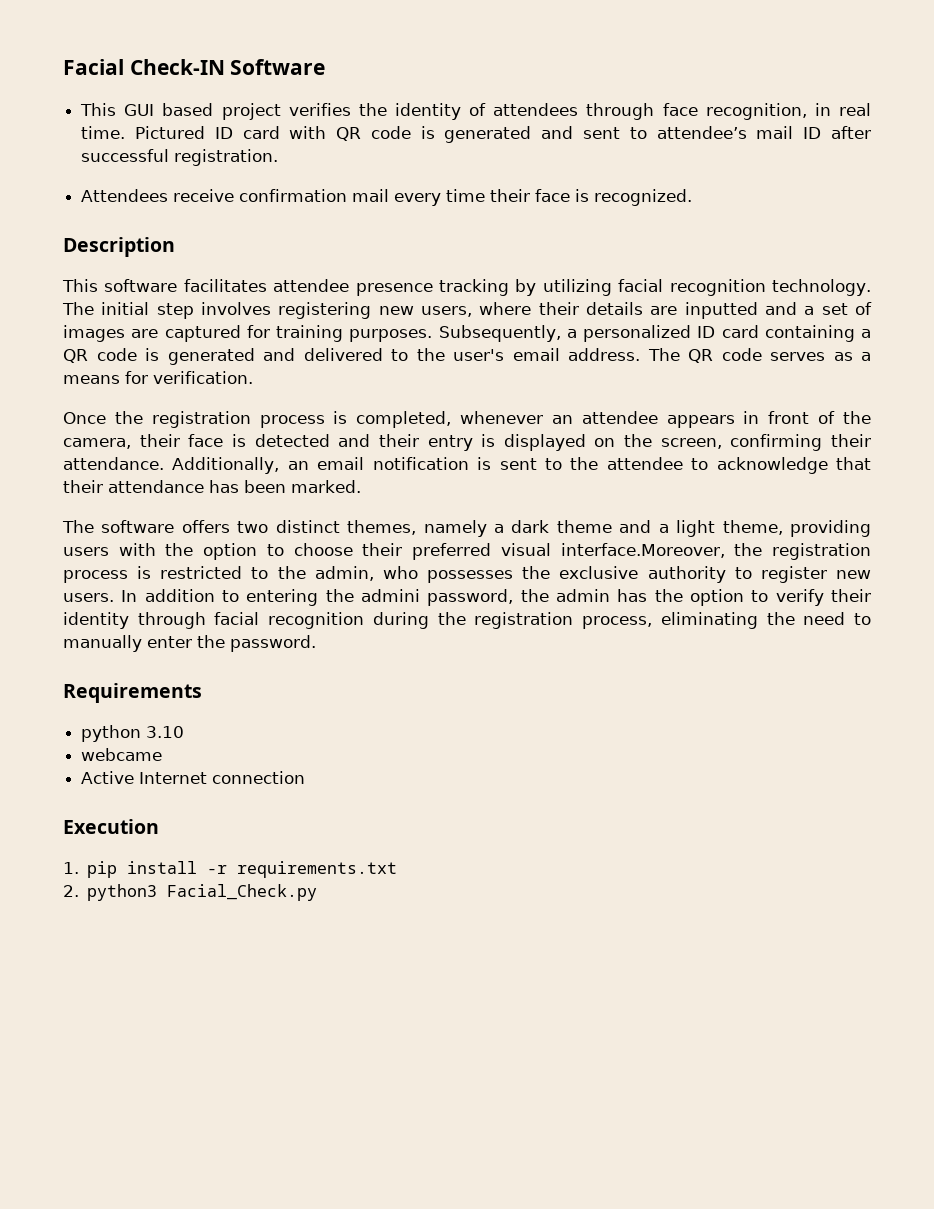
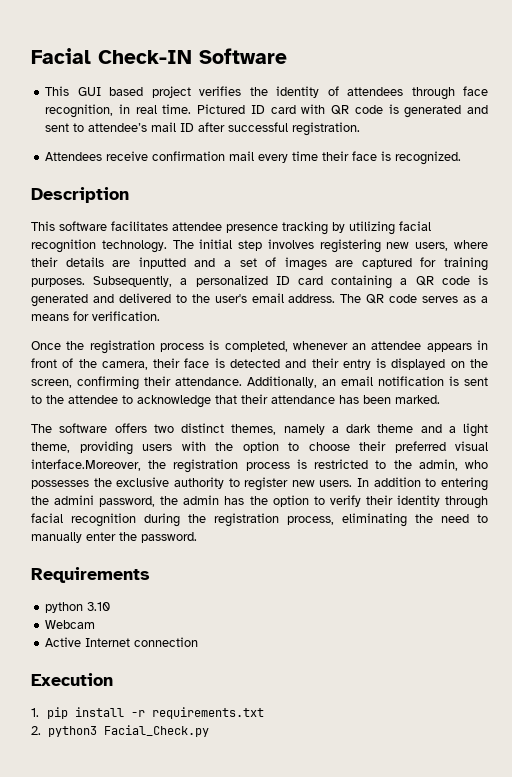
- webcame
+ Webcam

